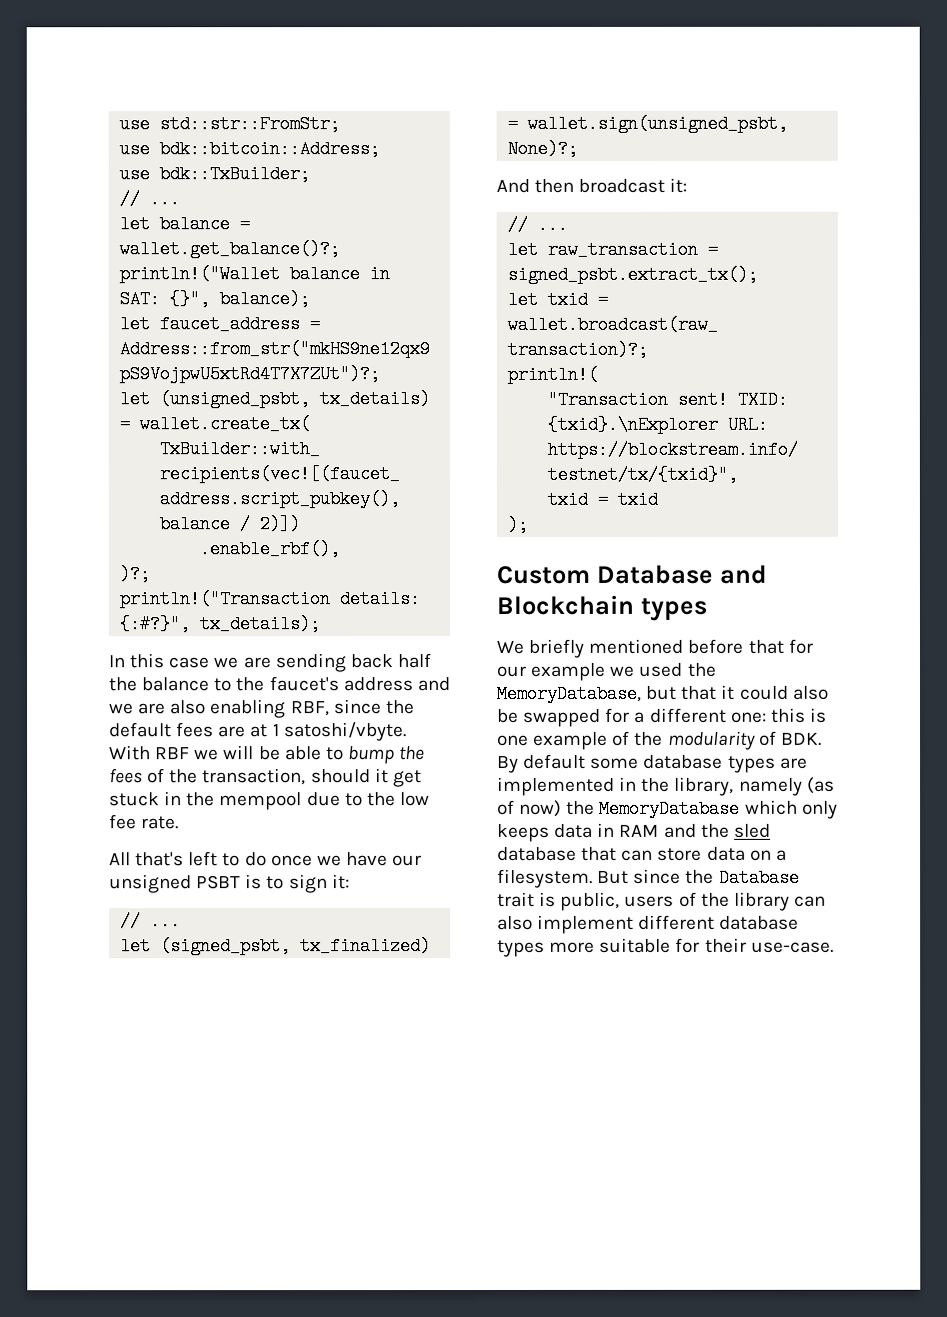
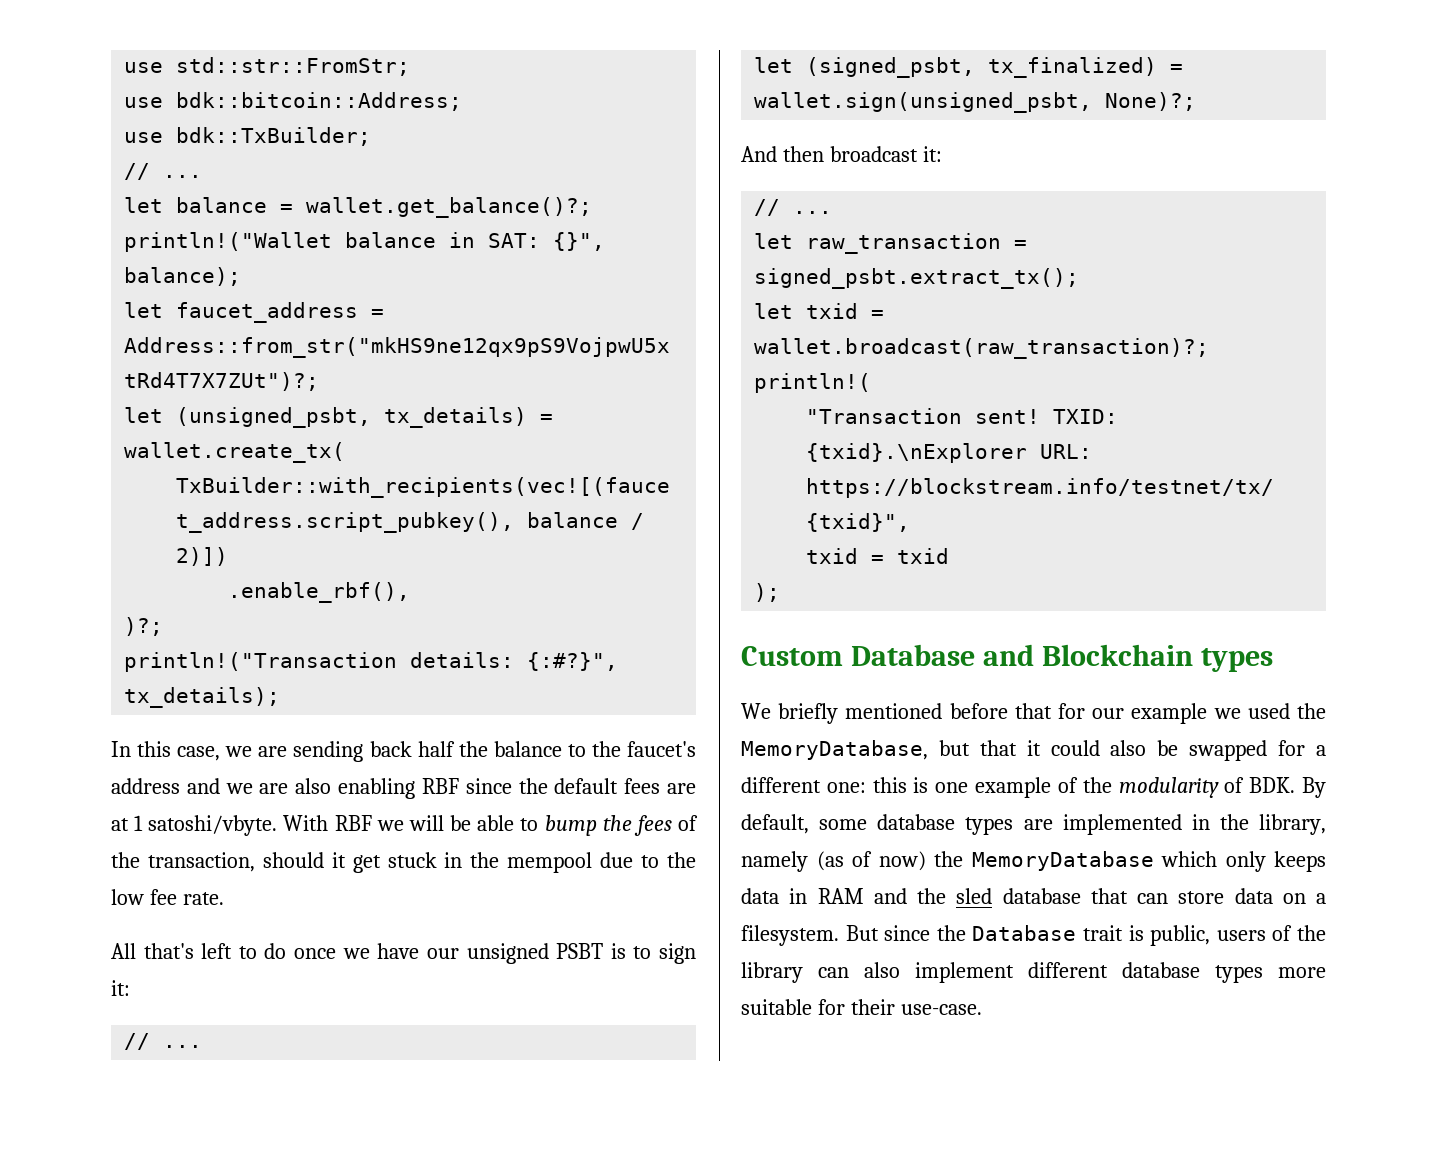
- In this case we are sending back half the balance to the faucet's address and we are also enabling RBF, since the default fees are at 1 satoshi/vbyte.
+ In this case, we are sending back half the balance to the faucet's address and we are also enabling RBF since the default fees are at 1 satoshi/vbyte.
- this is one example of the modularity of BDK. By default some database types are implemented in the library, namely (as of now) the MemoryDatabase which only keeps data in RAM and the sled database that can store data on a filesystem.
+ this is one example of the modularity of BDK. By default, some database types are implemented in the library, namely (as of now) the MemoryDatabase which only keeps data in RAM and the sled database that can store data on a filesystem.

